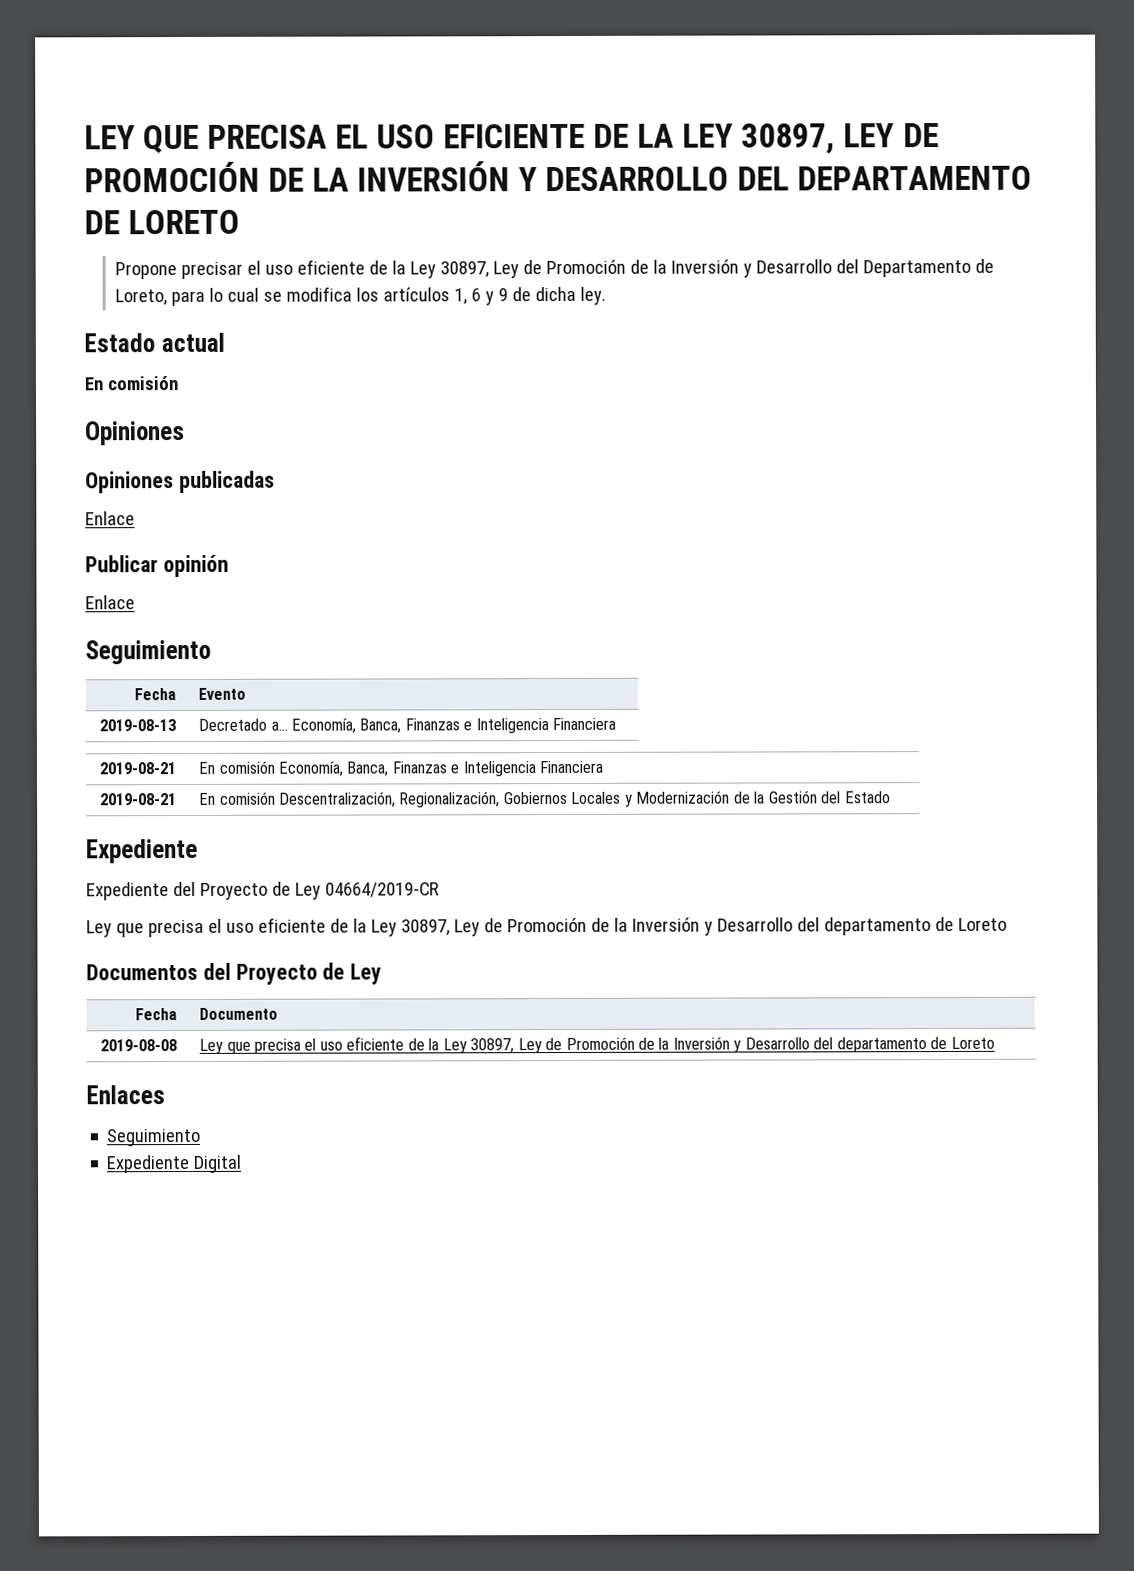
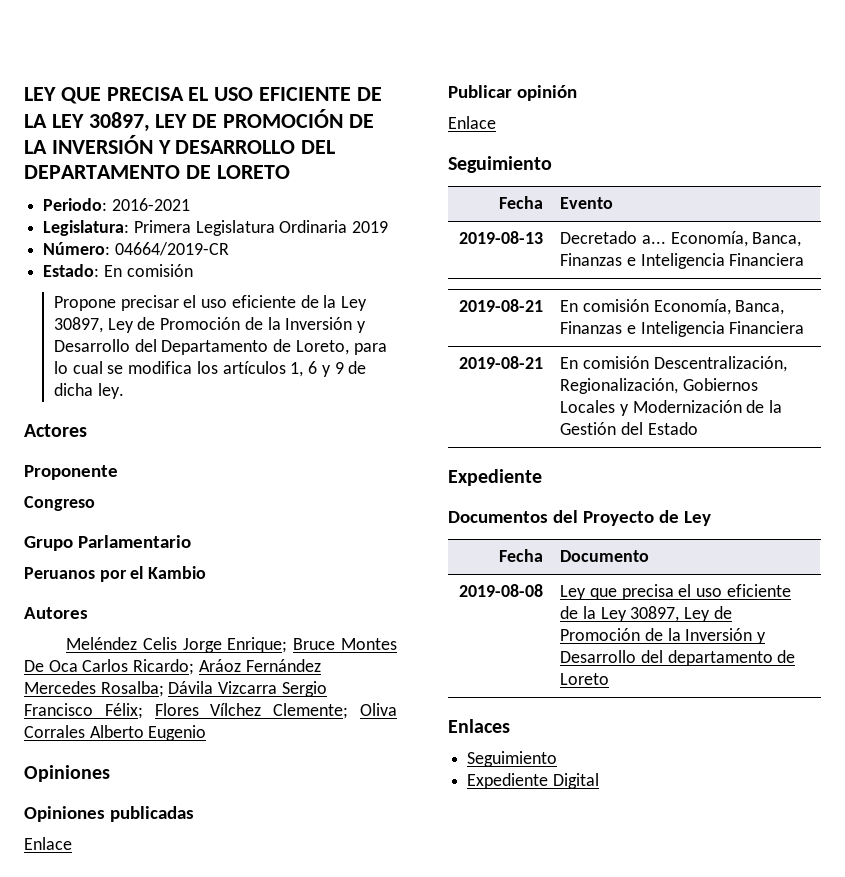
+ Periodo: 2016-2021
+ Legislatura: Primera Legislatura Ordinaria 2019
+ Número: 04664/2019-CR
+ Estado: En comisión
- Estado actual
- En comisión
+ Actores
+ Proponente
+ Congreso
+ Grupo Parlamentario
+ Peruanos por el Kambio
+ Autores
+ Meléndez Celis Jorge Enrique; Bruce Montes De Oca Carlos Ricardo; Aráoz Fernández Mercedes Rosalba; Dávila Vizcarra Sergio Francisco Félix; Flores Vílchez Clemente; Oliva Corrales Alberto Eugenio
- Expediente del Proyecto de Ley 04664/2019-CR
- Ley que precisa el uso eficiente de la Ley 30897, Ley de Promoción de la Inversión y Desarrollo del departamento de Loreto

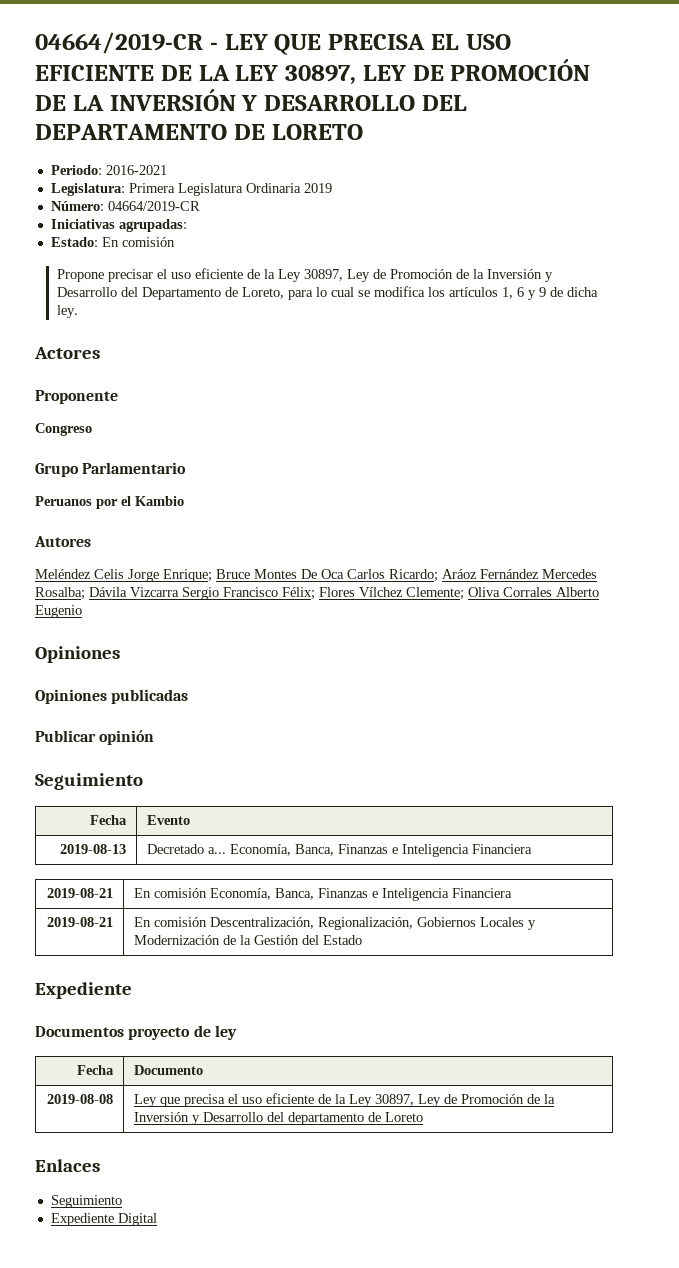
- LEY QUE PRECISA EL USO EFICIENTE DE LA LEY 30897, LEY DE PROMOCIÓN DE LA INVERSIÓN Y DESARROLLO DEL DEPARTAMENTO DE LORETO
+ 04664/2019-CR - LEY QUE PRECISA EL USO EFICIENTE DE LA LEY 30897, LEY DE PROMOCIÓN DE LA INVERSIÓN Y DESARROLLO DEL DEPARTAMENTO DE LORETO
+ Iniciativas agrupadas:
  Opiniones publicadas
- Enlace
  Publicar opinión
- Enlace
- Documentos del Proyecto de Ley
+ Documentos proyecto de ley

